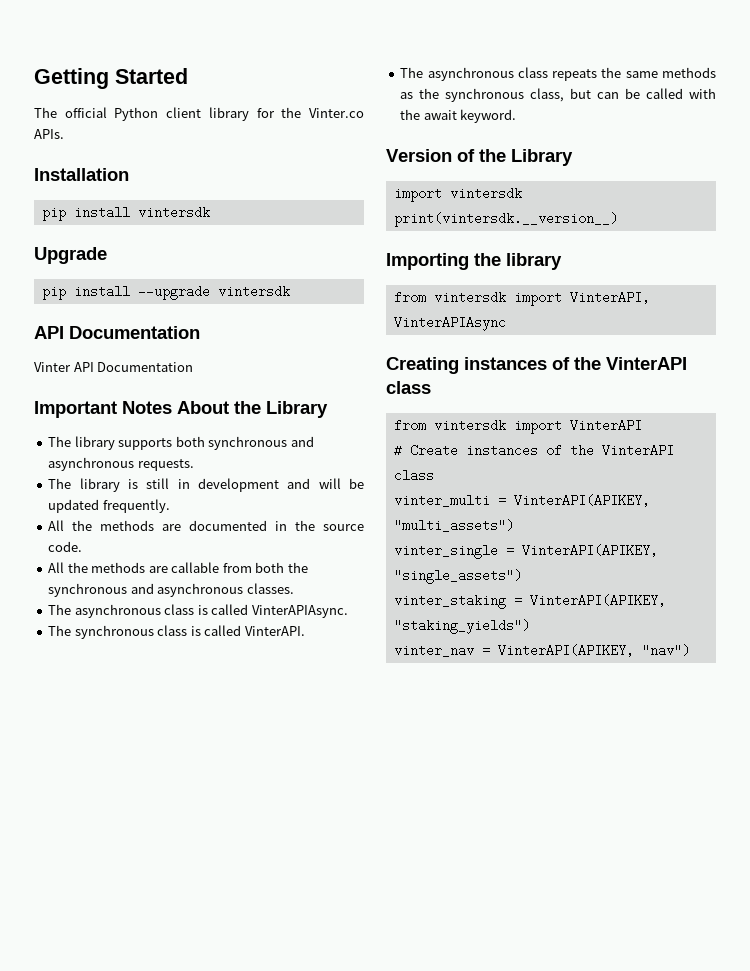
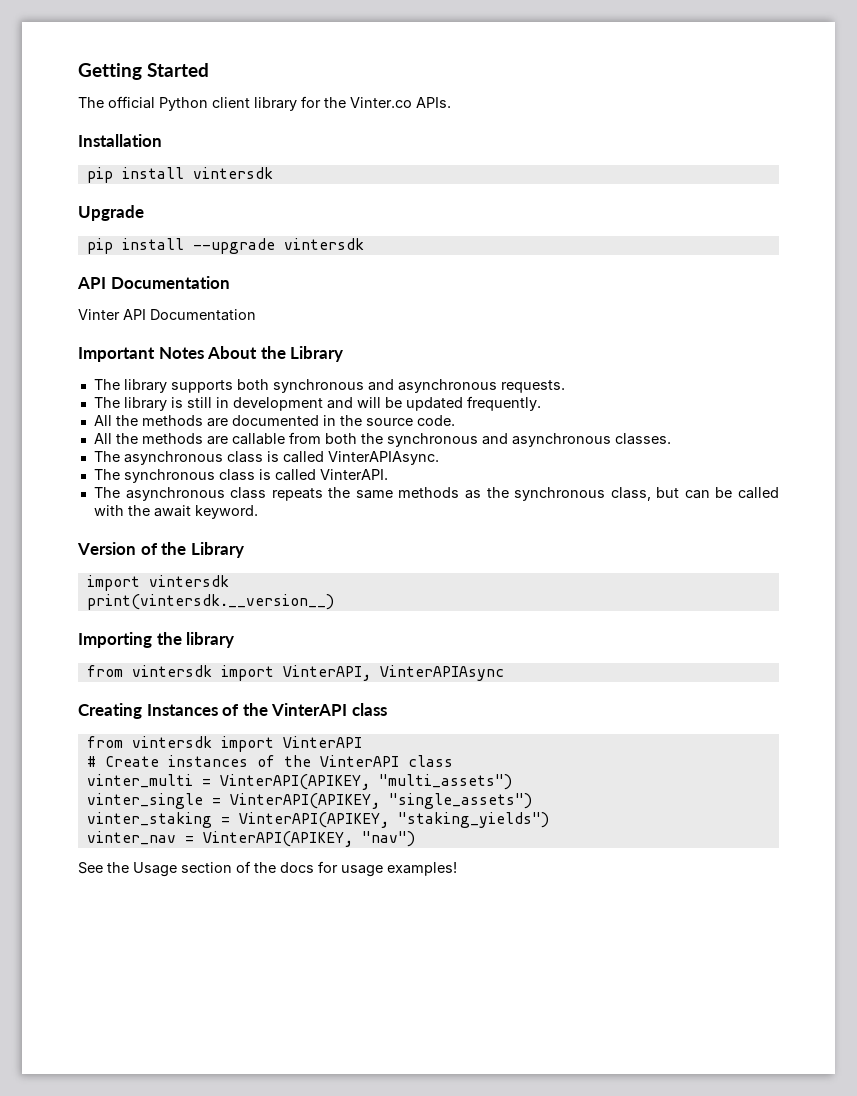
- Creating instances of the VinterAPI class
+ Creating Instances of the VinterAPI class
+ See the Usage section of the docs for usage examples!

